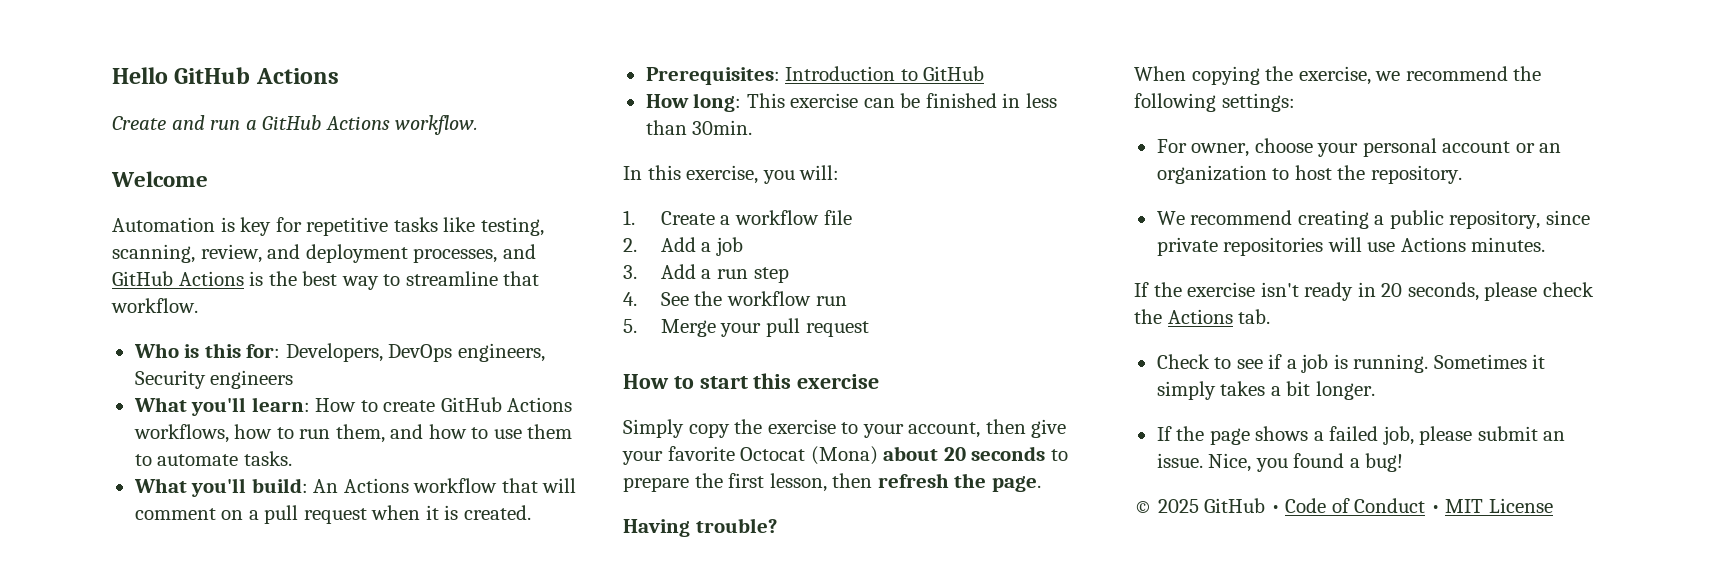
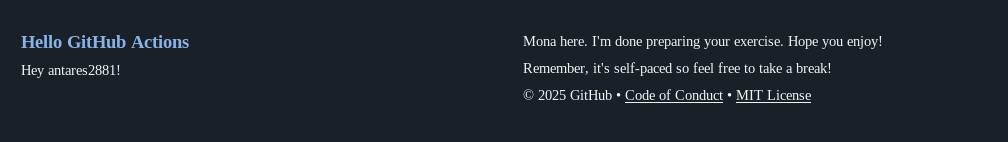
- Create and run a GitHub Actions workflow.
- Welcome
- Automation is key for repetitive tasks like testing, scanning, review, and deployment processes, and GitHub Actions is the best way to streamline that workflow.
- Who is this for: Developers, DevOps engineers, Security engineers
- What you'll learn: How to create GitHub Actions workflows, how to run them, and how to use them to automate tasks.
- What you'll build: An Actions workflow that will comment on a pull request when it is created.
- Prerequisites: Introduction to GitHub
- How long: This exercise can be finished in less than 30min.
- In this exercise, you will:
- 1. Create a workflow file
- 2. Add a job
- 3. Add a run step
- 4. See the workflow run
- 5. Merge your pull request
- How to start this exercise
- Simply copy the exercise to your account, then give your favorite Octocat (Mona) about 20 seconds to prepare the first lesson, then refresh the page.
- Having trouble?
- When copying the exercise, we recommend the following settings:
- For owner, choose your personal account or an organization to host the repository.
- We recommend creating a public repository, since private repositories will use Actions minutes.
- If the exercise isn't ready in 20 seconds, please check the Actions tab.
- Check to see if a job is running. Sometimes it simply takes a bit longer.
- If the page shows a failed job, please submit an issue. Nice, you found a bug!
+ Hey antares2881!
+ Mona here. I'm done preparing your exercise. Hope you enjoy!
+ Remember, it's self-paced so feel free to take a break!

